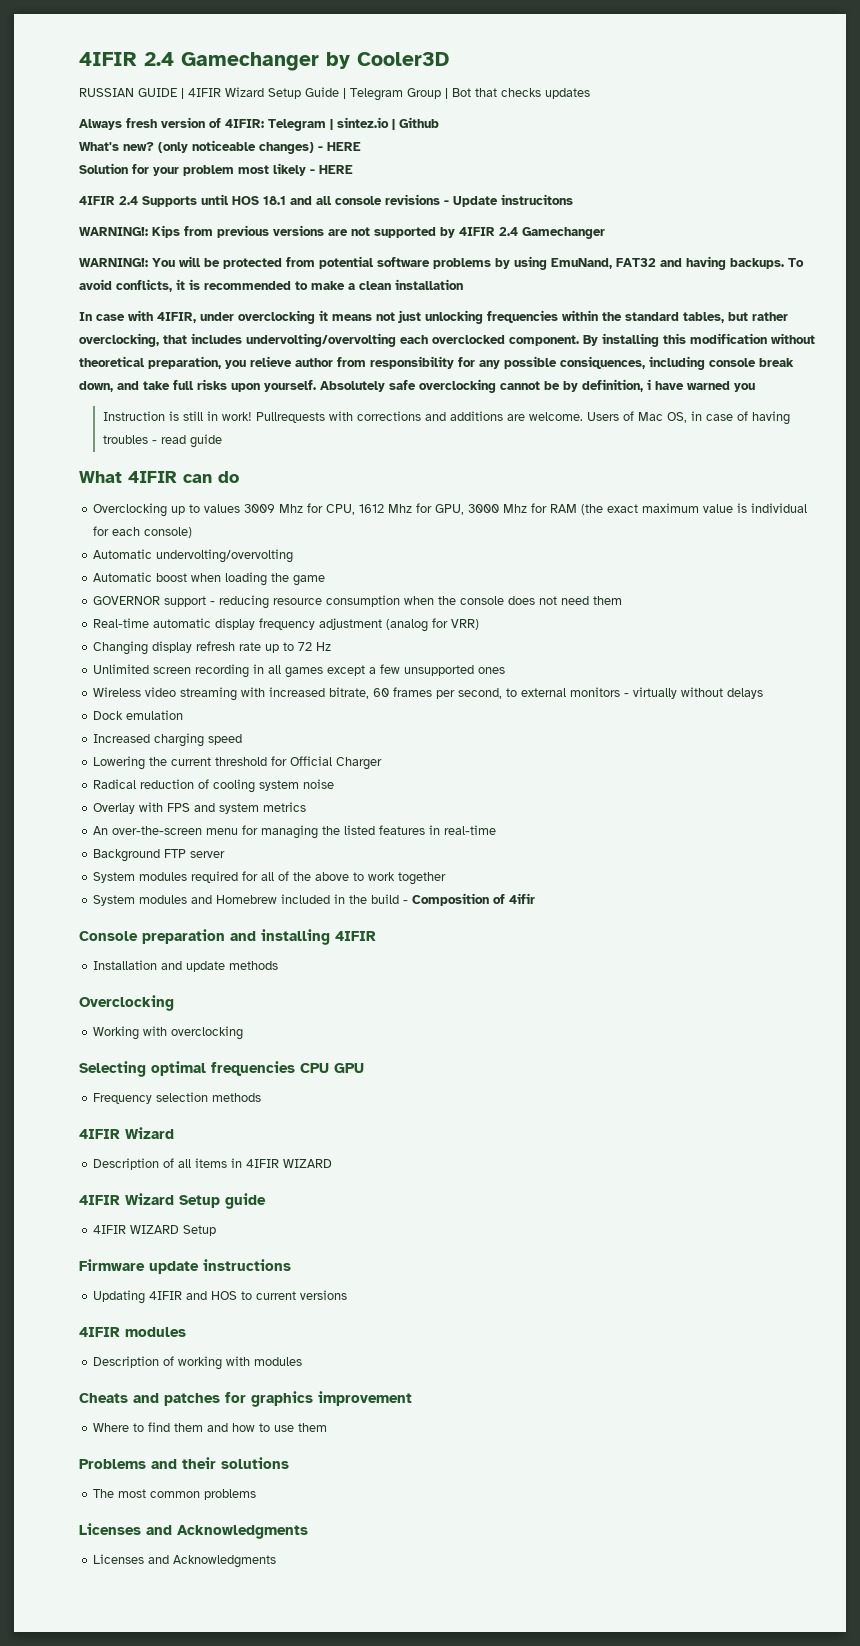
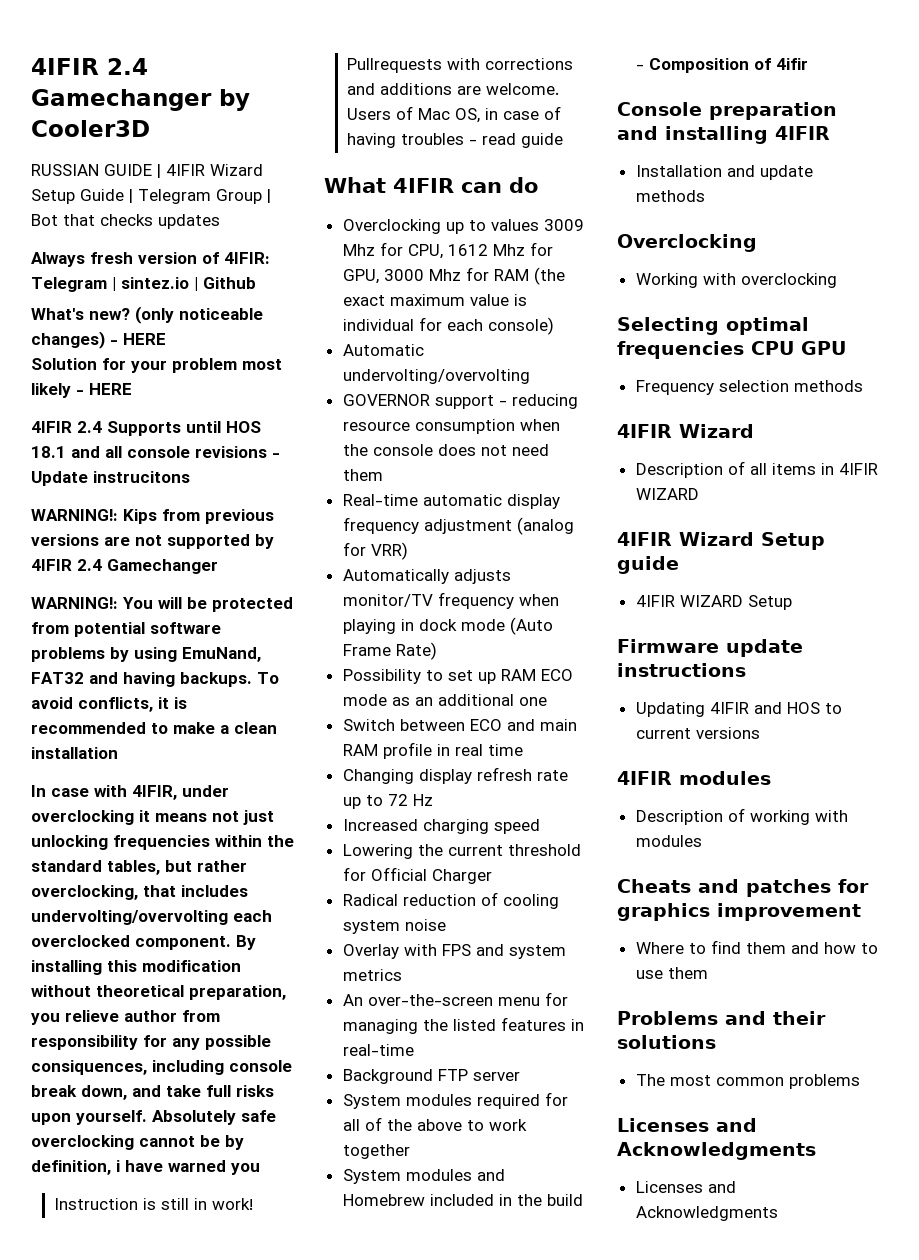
- Automatic boost when loading the game
+ Automatically adjusts monitor/TV frequency when playing in dock mode (Auto Frame Rate)
+ Possibility to set up RAM ECO mode as an additional one
+ Switch between ECO and main RAM profile in real time
- Unlimited screen recording in all games except a few unsupported ones
- Wireless video streaming with increased bitrate, 60 frames per second, to external monitors - virtually without delays
- Dock emulation

